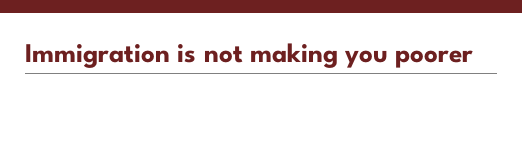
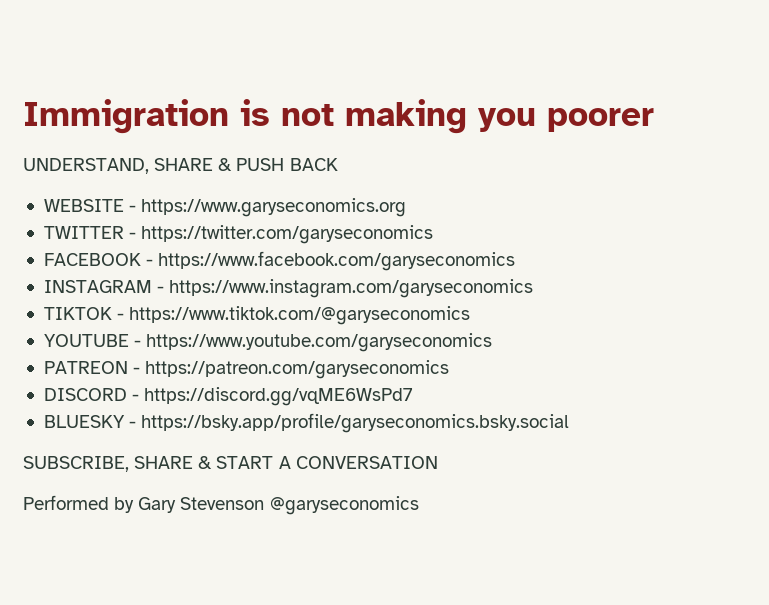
+ UNDERSTAND, SHARE & PUSH BACK
+ WEBSITE - https://www.garyseconomics.org
+ TWITTER - https://twitter.com/garyseconomics
+ FACEBOOK - https://www.facebook.com/garyseconomics
+ INSTAGRAM - https://www.instagram.com/garyseconomics
+ TIKTOK - https://www.tiktok.com/@garyseconomics
+ YOUTUBE - https://www.youtube.com/garyseconomics
+ PATREON - https://patreon.com/garyseconomics
+ DISCORD - https://discord.gg/vqME6WsPd7
+ BLUESKY - https://bsky.app/profile/garyseconomics.bsky.social
+ SUBSCRIBE, SHARE & START A CONVERSATION
+ Performed by Gary Stevenson @garyseconomics

